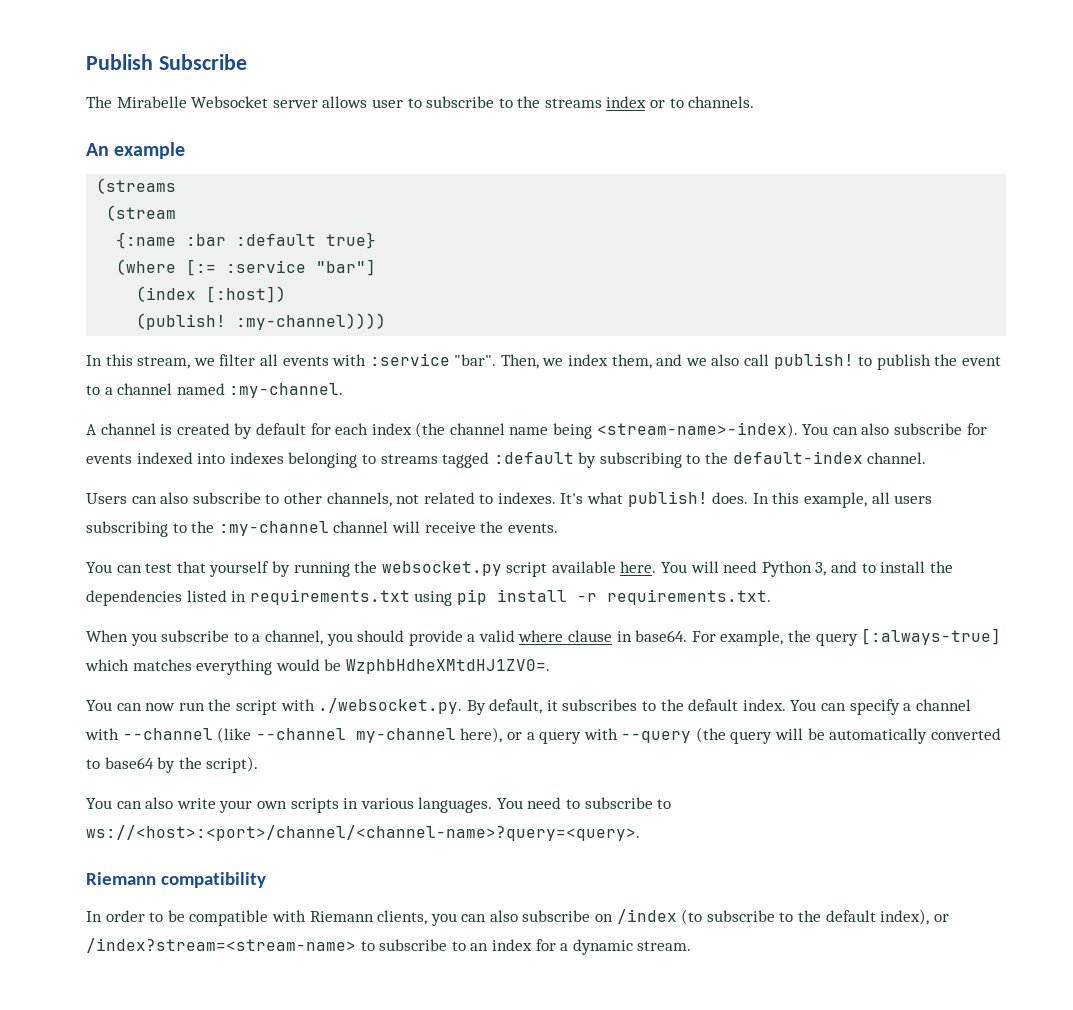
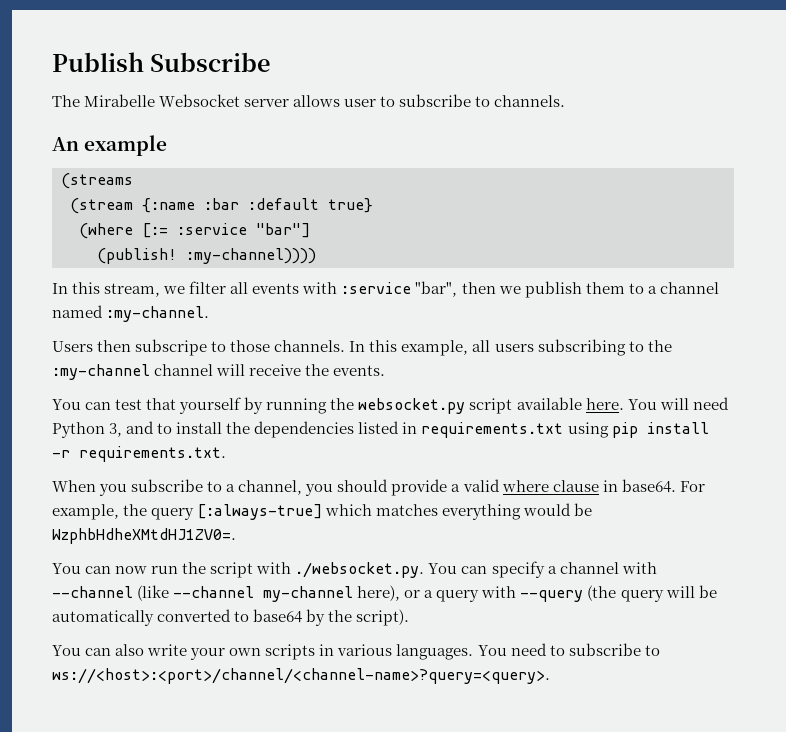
- The Mirabelle Websocket server allows user to subscribe to the streams index or to channels.
+ The Mirabelle Websocket server allows user to subscribe to channels.
- (stream
- {:name :bar :default true}
+ (stream {:name :bar :default true}
- (index [:host])
- In this stream, we filter all events with :service "bar". Then, we index them, and we also call publish! to publish the event to a channel named :my-channel.
+ In this stream, we filter all events with :service "bar", then we publish them to a channel named :my-channel.
- A channel is created by default for each index (the channel name being <stream-name>-index). You can also subscribe for events indexed into indexes belonging to streams tagged :default by subscribing to the default-index channel.
- Users can also subscribe to other channels, not related to indexes. It's what publish! does.
+ Users then subscripe to those channels.
- You can now run the script with ./websocket.py. By default, it subscribes to the default index. You can specify a channel with --channel (like --channel my-channel here), or a query with --query (the query will be automatically converted to base64 by the script).
+ You can now run the script with ./websocket.py. You can specify a channel with --channel (like --channel my-channel here), or a query with --query (the query will be automatically converted to base64 by the script).
- Riemann compatibility
- In order to be compatible with Riemann clients, you can also subscribe on /index (to subscribe to the default index), or /index?stream=<stream-name> to subscribe to an index for a dynamic stream.

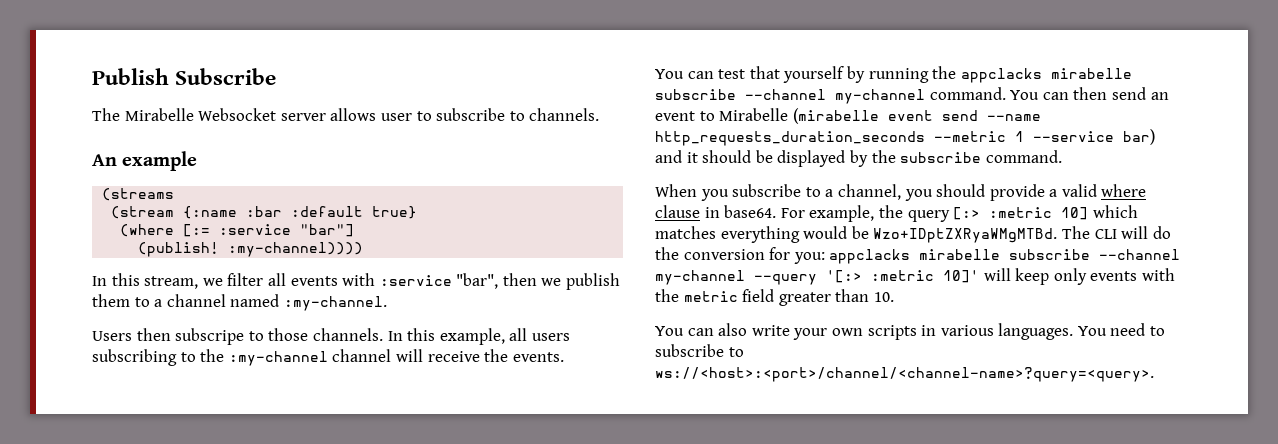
- You can test that yourself by running the websocket.py script available here. You will need Python 3, and to install the dependencies listed in requirements.txt using pip install -r requirements.txt.
+ You can test that yourself by running the appclacks mirabelle subscribe --channel my-channel command. You can then send an event to Mirabelle (mirabelle event send --name http_requests_duration_seconds --metric 1 --service bar) and it should be displayed by the subscribe command.
- For example, the query [:always-true] which matches everything would be WzphbHdheXMtdHJ1ZV0=.
- You can now run the script with ./websocket.py. You can specify a channel with --channel (like --channel my-channel here), or a query with --query (the query will be automatically converted to base64 by the script).
+ For example, the query [:> :metric 10] which matches everything would be Wzo+IDptZXRyaWMgMTBd. The CLI will do the conversion for you: appclacks mirabelle subscribe --channel my-channel --query '[:> :metric 10]' will keep only events with the metric field greater than 10.

